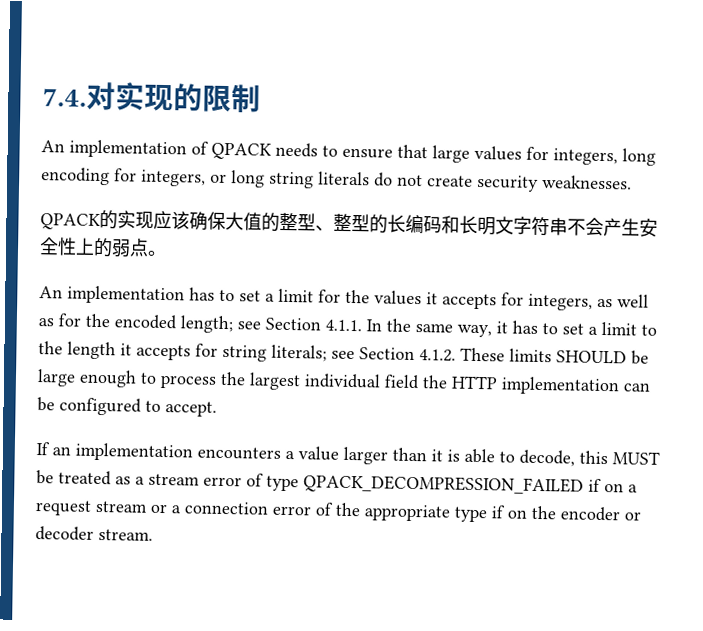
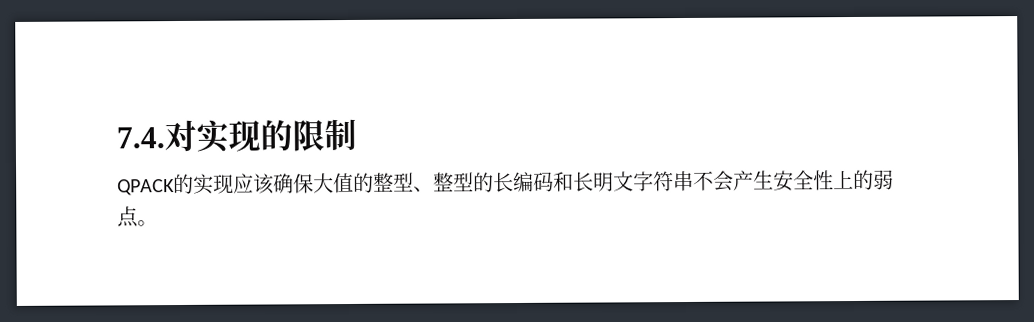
- An implementation of QPACK needs to ensure that large values for integers, long encoding for integers, or long string literals do not create security weaknesses.
- An implementation has to set a limit for the values it accepts for integers, as well as for the encoded length; see Section 4.1.1. In the same way, it has to set a limit to the length it accepts for string literals; see Section 4.1.2. These limits SHOULD be large enough to process the largest individual field the HTTP implementation can be configured to accept.
- If an implementation encounters a value larger than it is able to decode, this MUST be treated as a stream error of type QPACK_DECOMPRESSION_FAILED if on a request stream or a connection error of the appropriate type if on the encoder or decoder stream.

